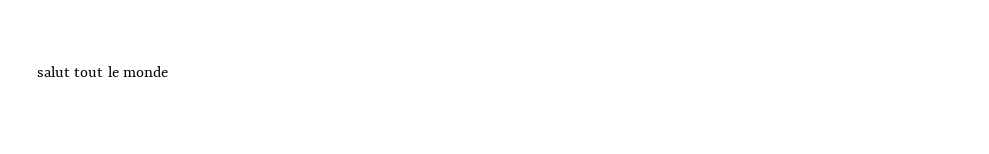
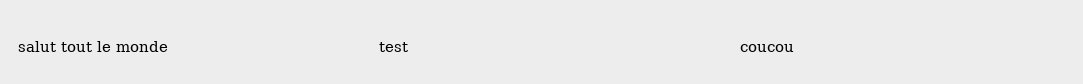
+ test
+ coucou

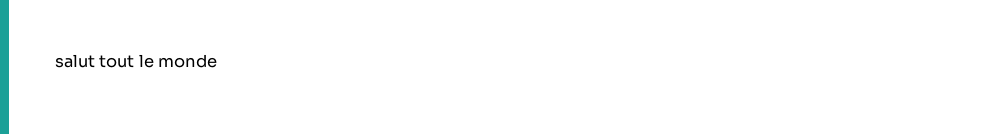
- test
- coucou

